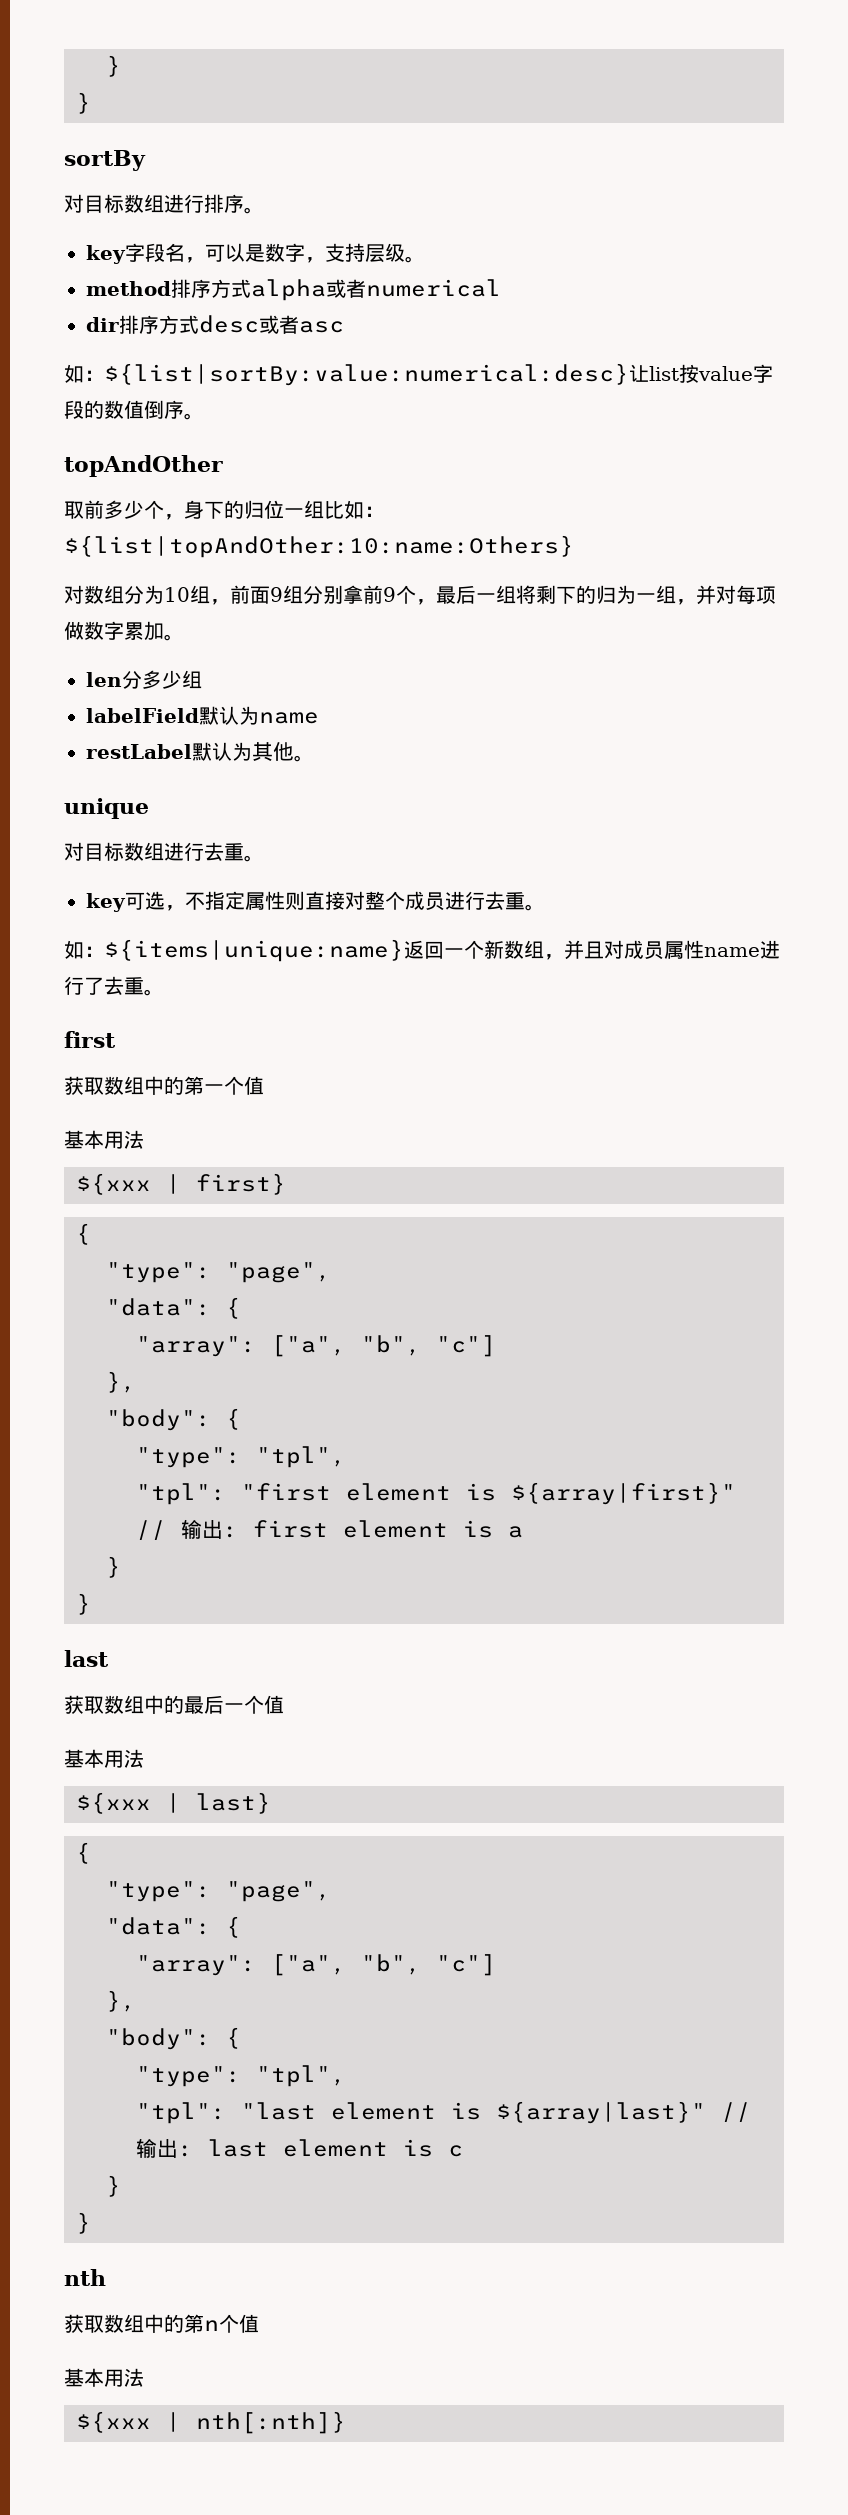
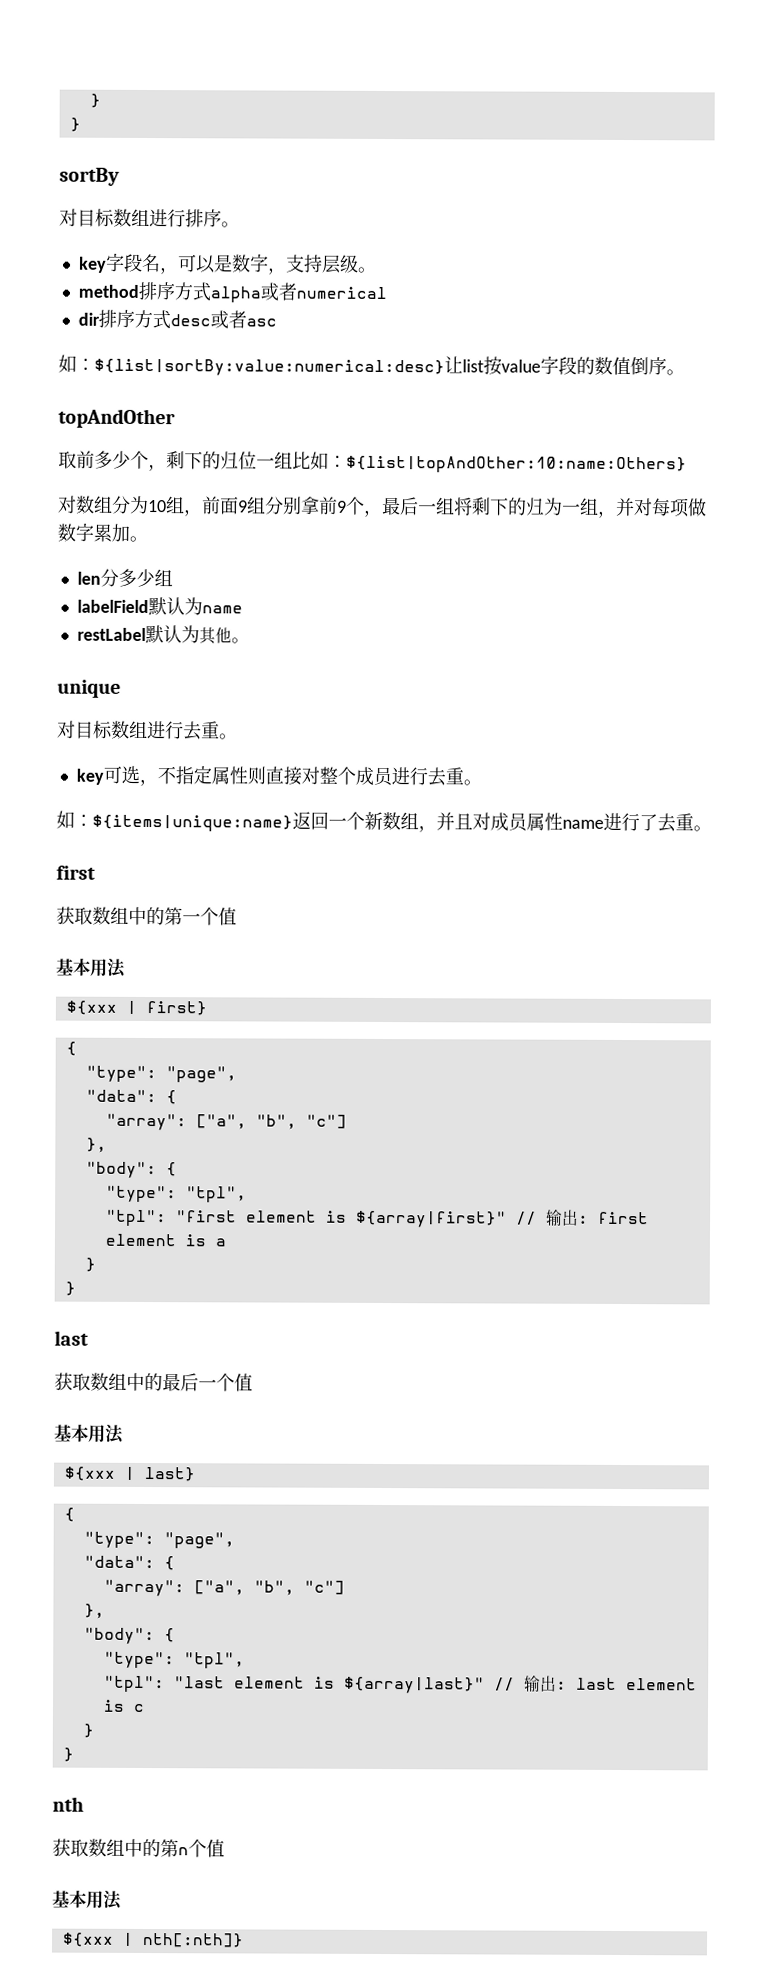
- 取前多少个，身下的归位一组比如：${list|topAndOther:10:name:Others}
+ 取前多少个，剩下的归位一组比如：${list|topAndOther:10:name:Others}

